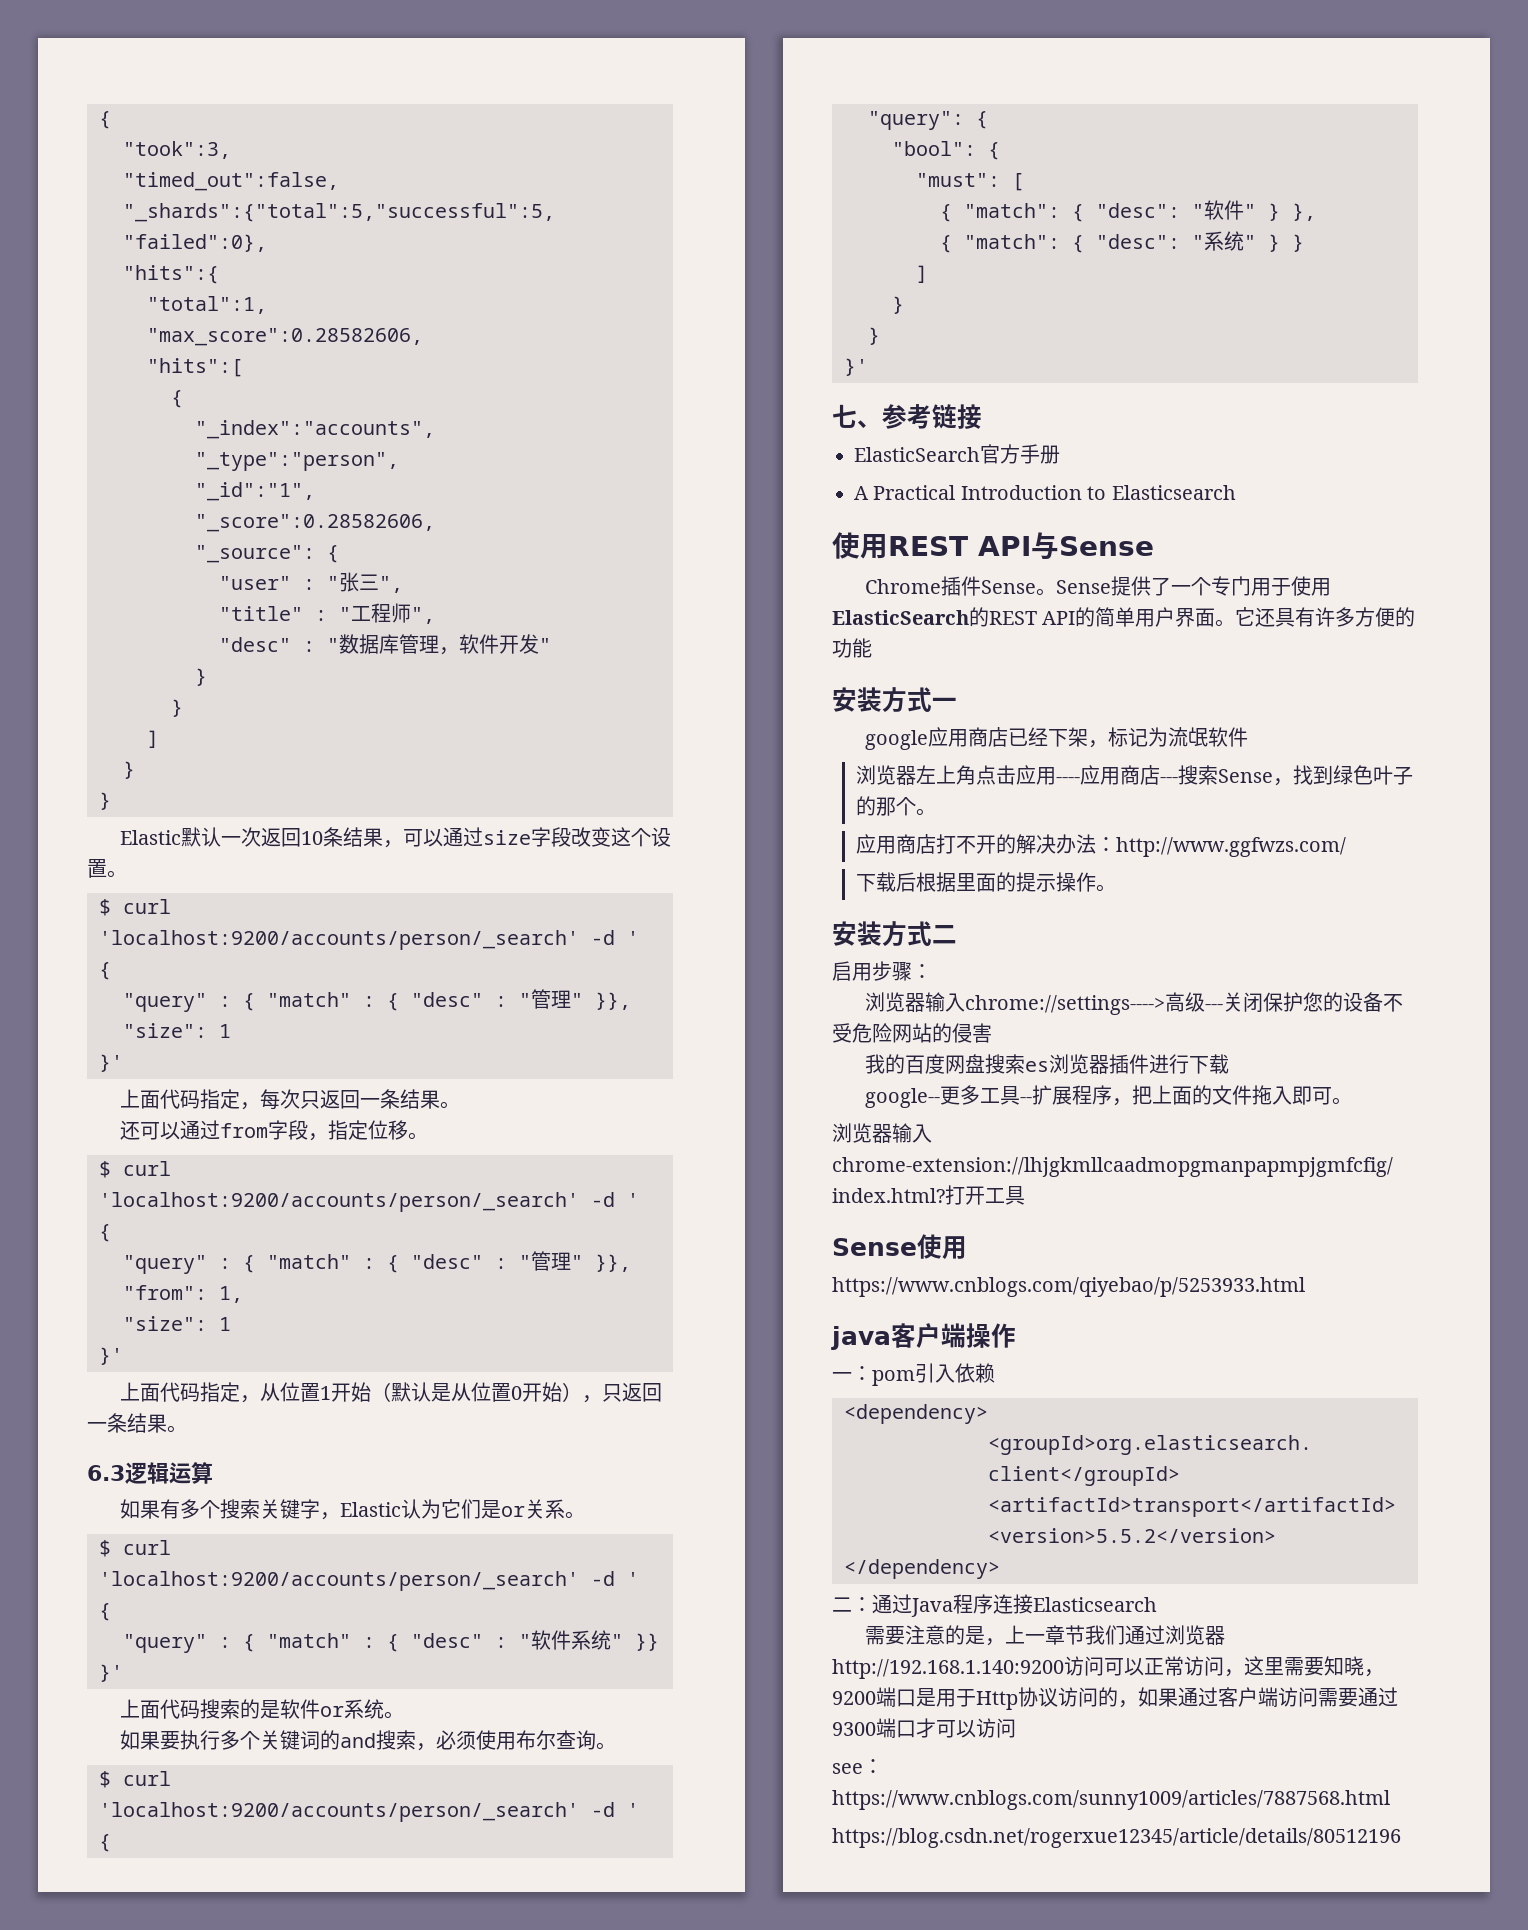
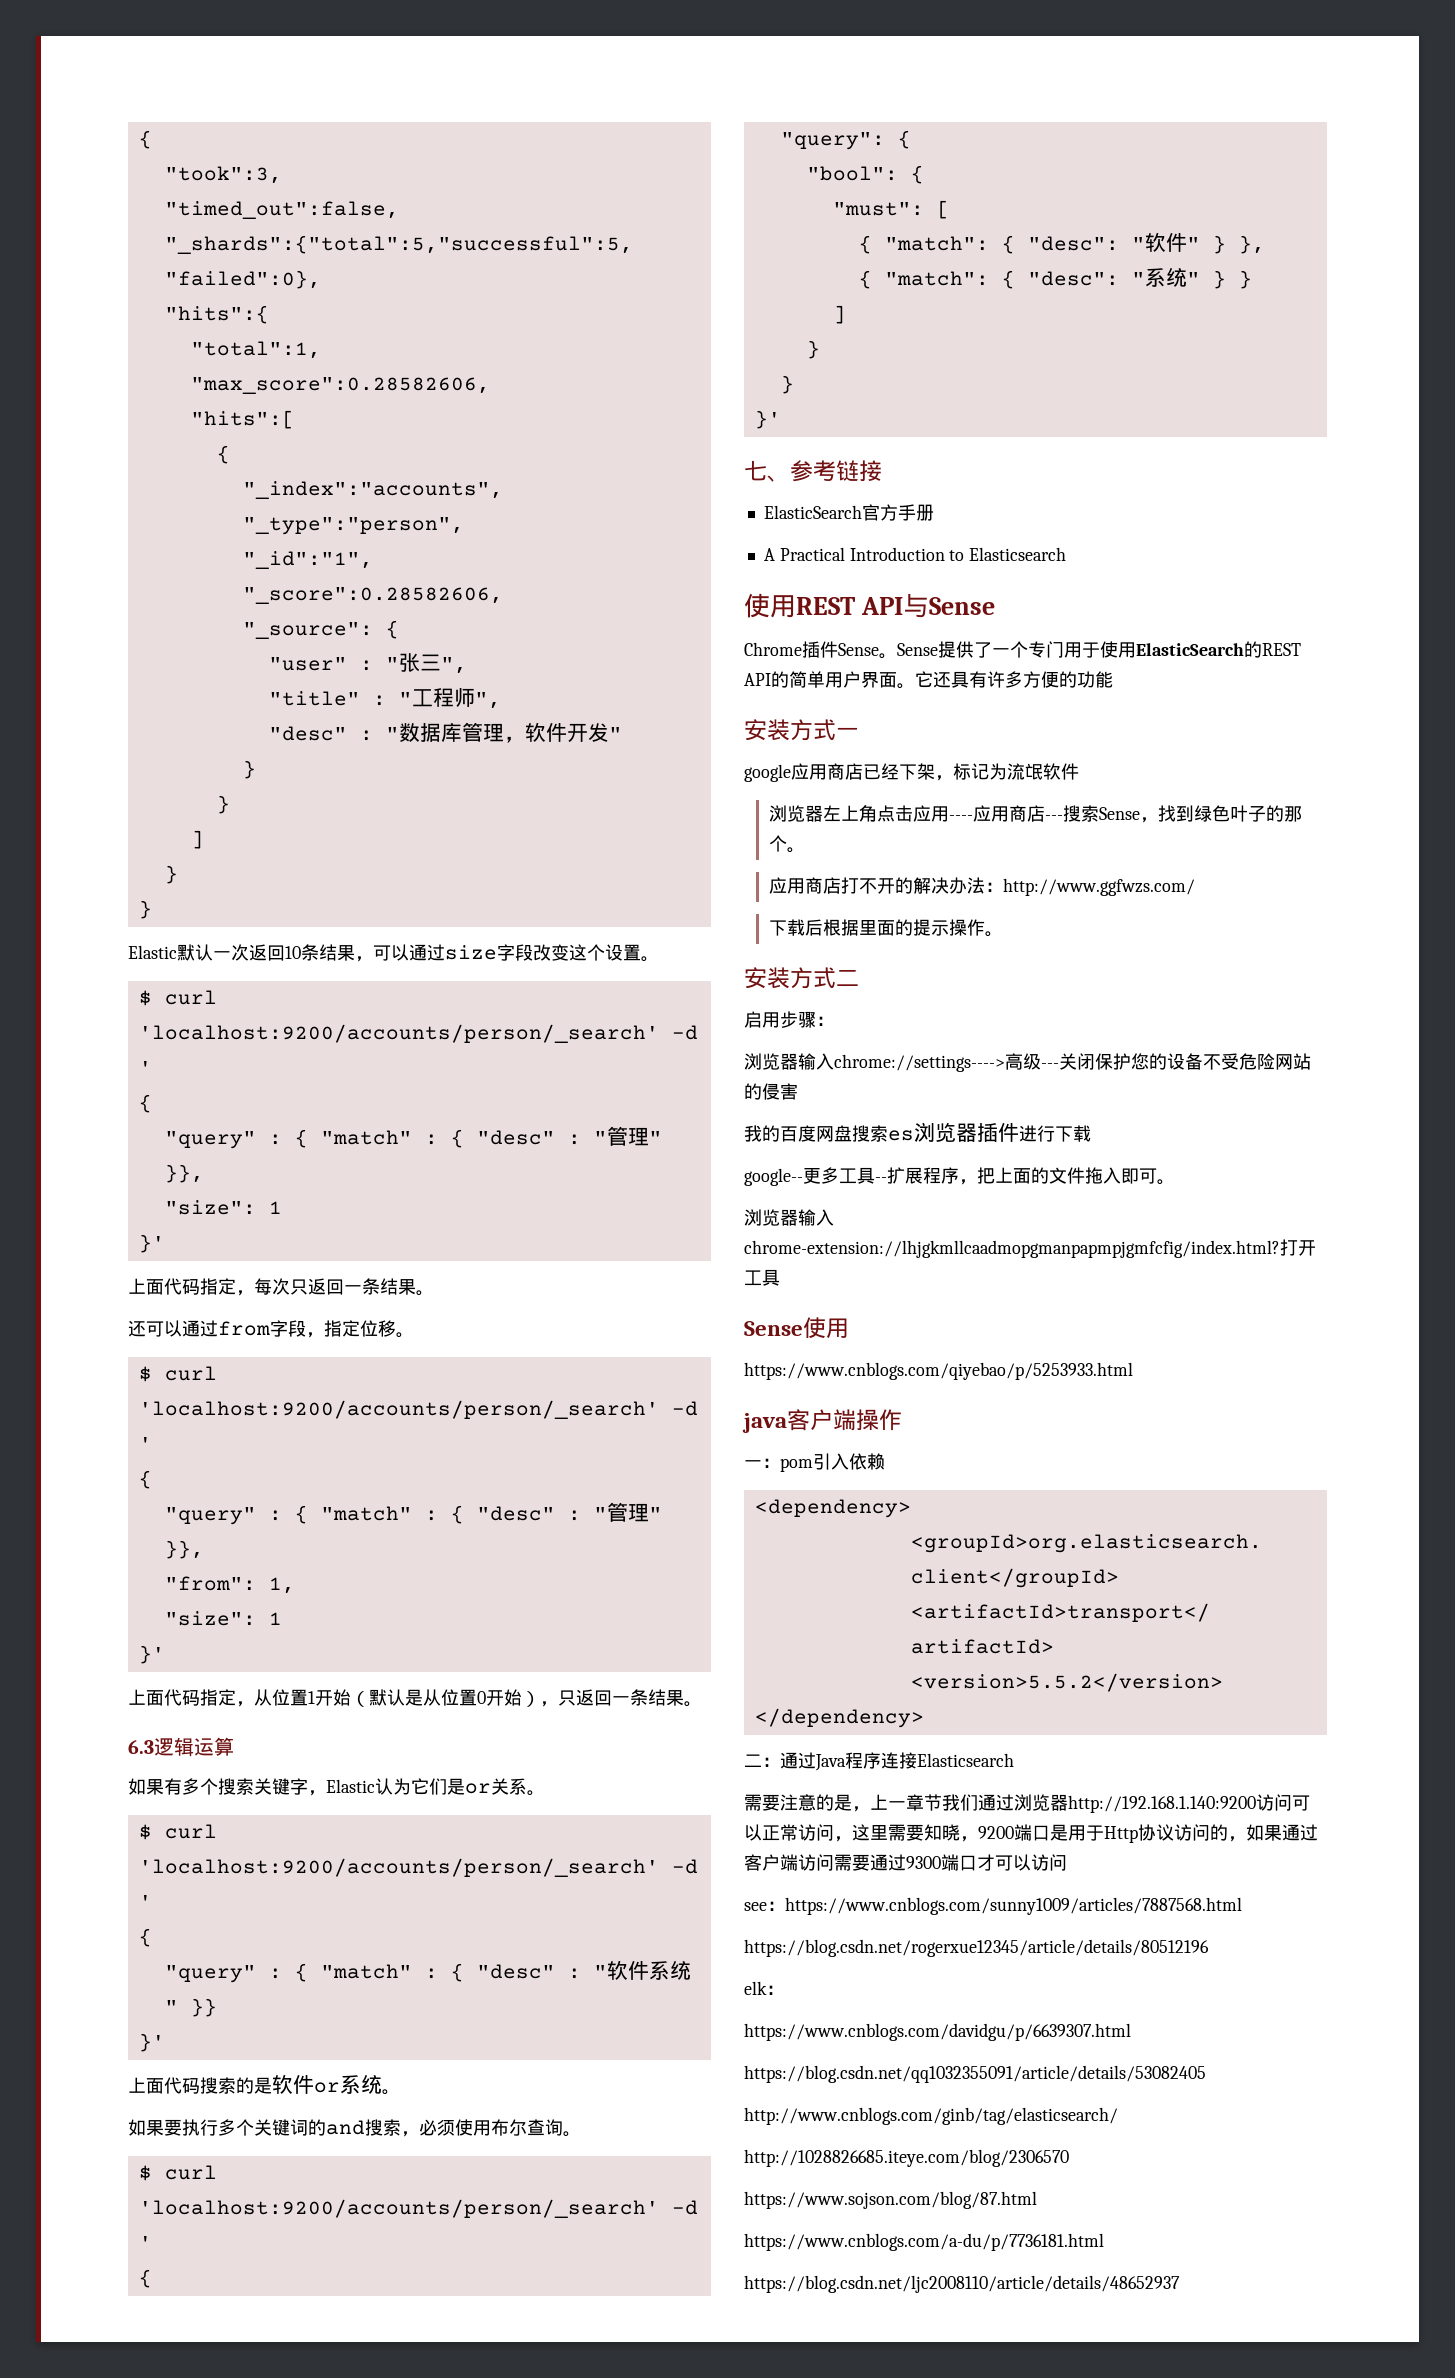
+ elk：
+ https://www.cnblogs.com/davidgu/p/6639307.html
+ https://blog.csdn.net/qq1032355091/article/details/53082405
+ http://www.cnblogs.com/ginb/tag/elasticsearch/
+ http://1028826685.iteye.com/blog/2306570
+ https://www.sojson.com/blog/87.html
+ https://www.cnblogs.com/a-du/p/7736181.html
+ https://blog.csdn.net/ljc2008110/article/details/48652937

